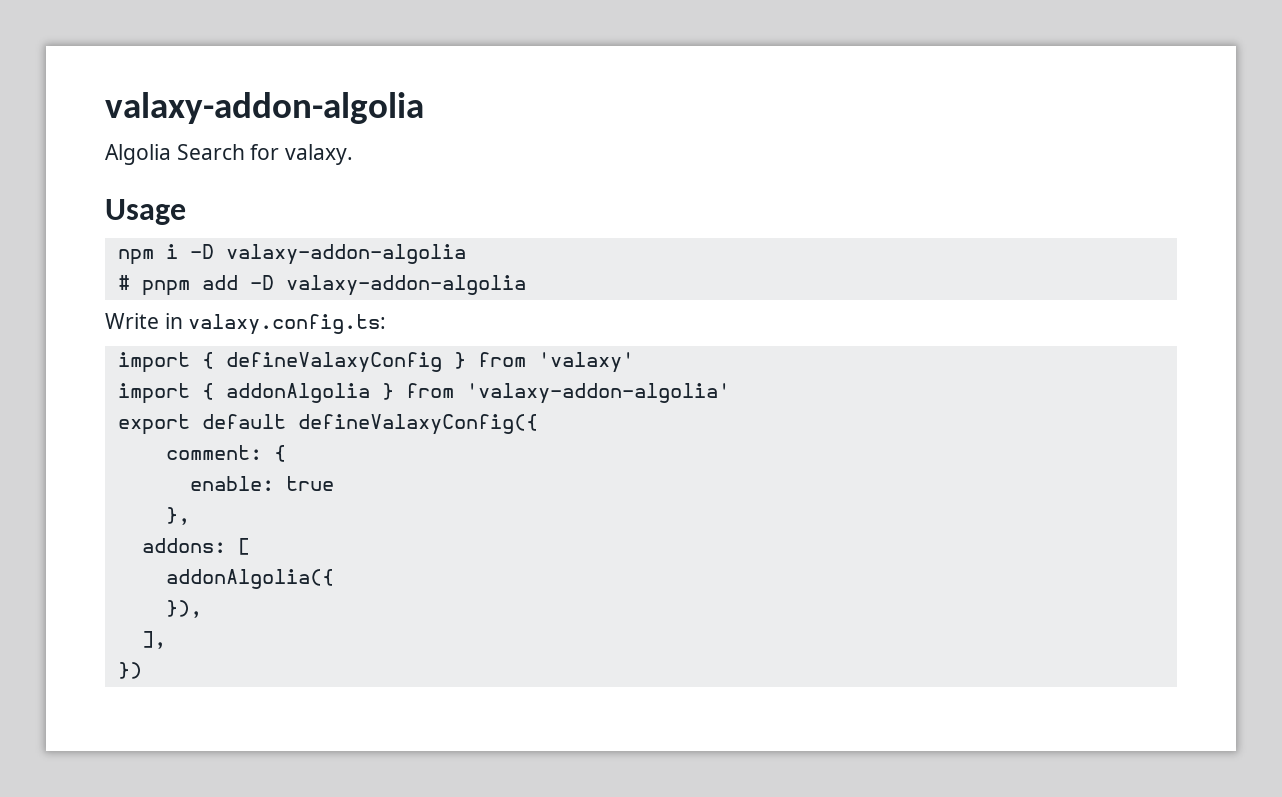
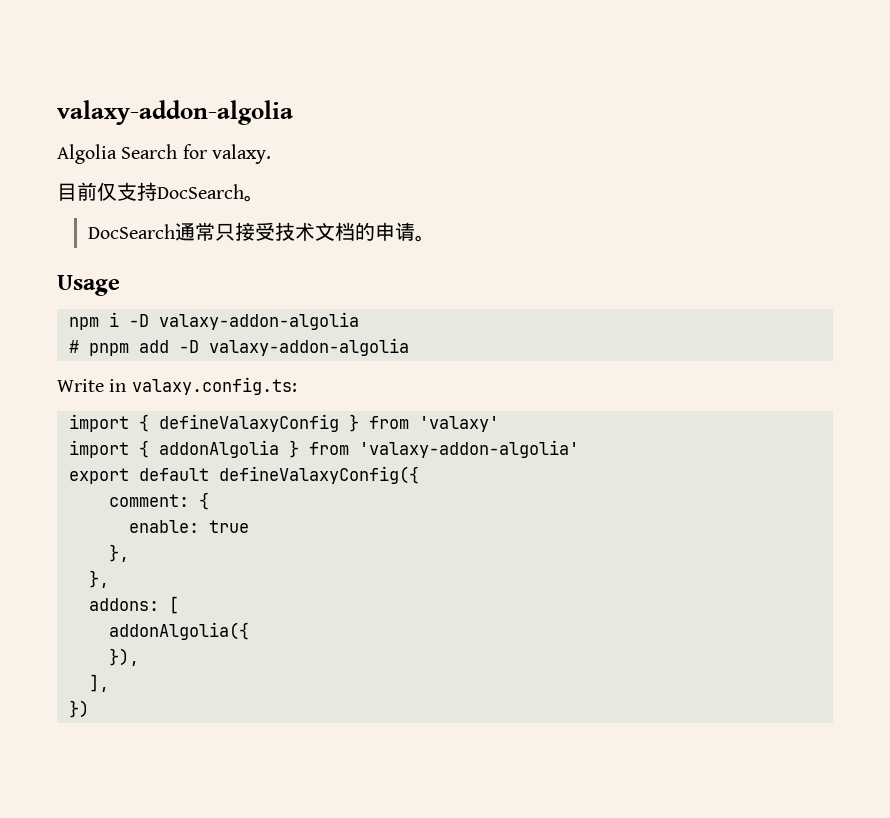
+ 目前仅支持DocSearch。
+ DocSearch通常只接受技术文档的申请。
  enable: true
+ },

